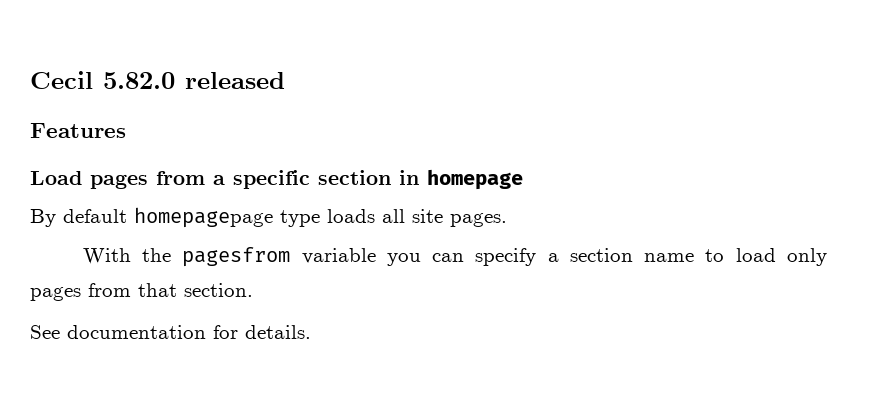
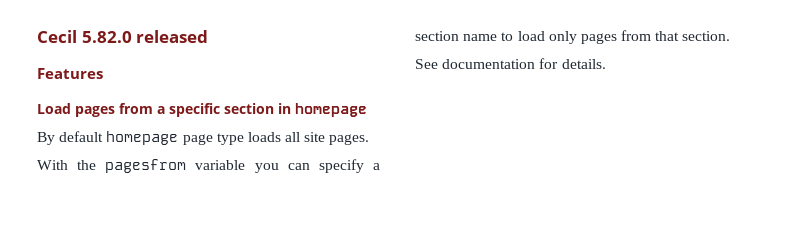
- By default homepagepage type loads all site pages.
+ By default homepage page type loads all site pages.

